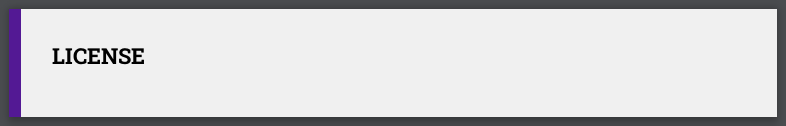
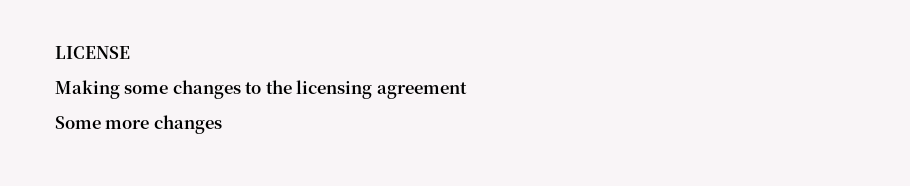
+ Making some changes to the licensing agreement
+ Some more changes

